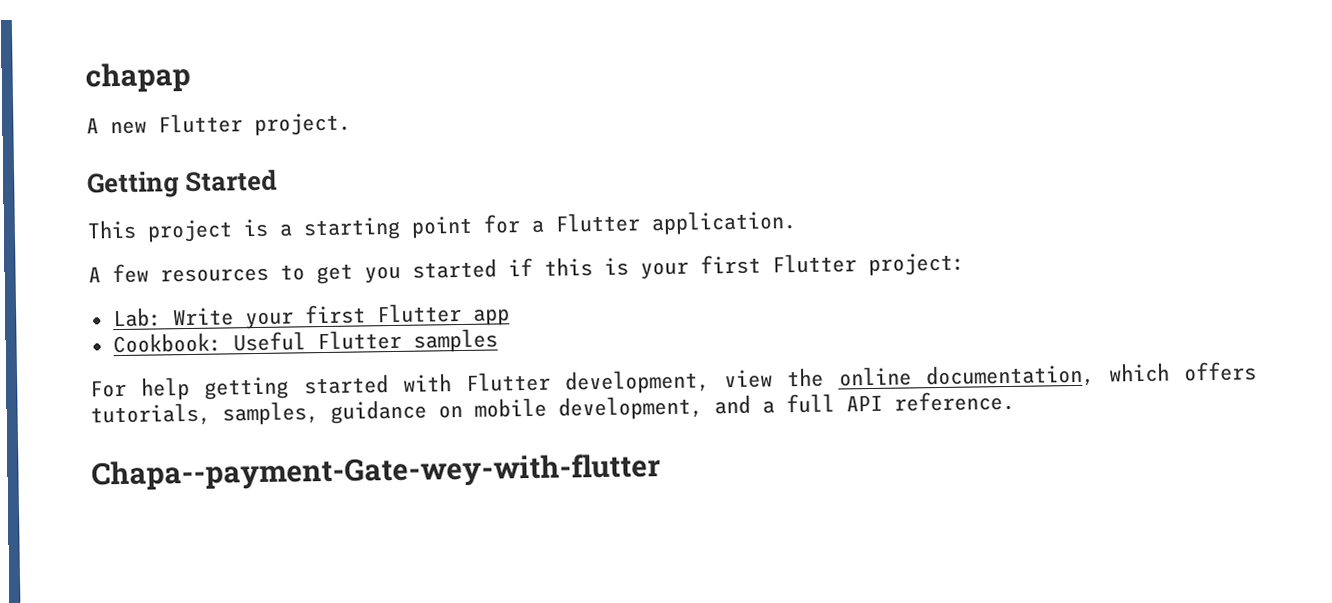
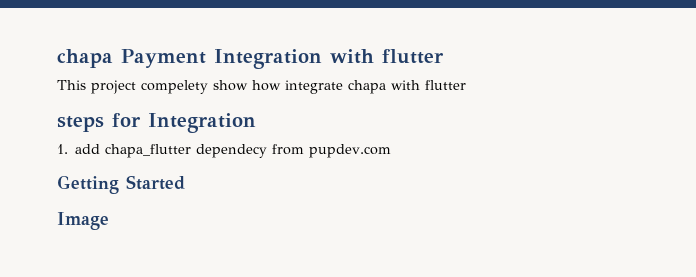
- chapap
- A new Flutter project.
+ chapa Payment Integration with flutter
+ This project compelety show how integrate chapa with flutter
+ steps for Integration
+ 1. add chapa_flutter dependecy from pupdev.com
  Getting Started
- This project is a starting point for a Flutter application.
- A few resources to get you started if this is your first Flutter project:
- Lab: Write your first Flutter app
- Cookbook: Useful Flutter samples
- For help getting started with Flutter development, view the online documentation, which offers tutorials, samples, guidance on mobile development, and a full API reference.
- Chapa--payment-Gate-wey-with-flutter
+ Image

